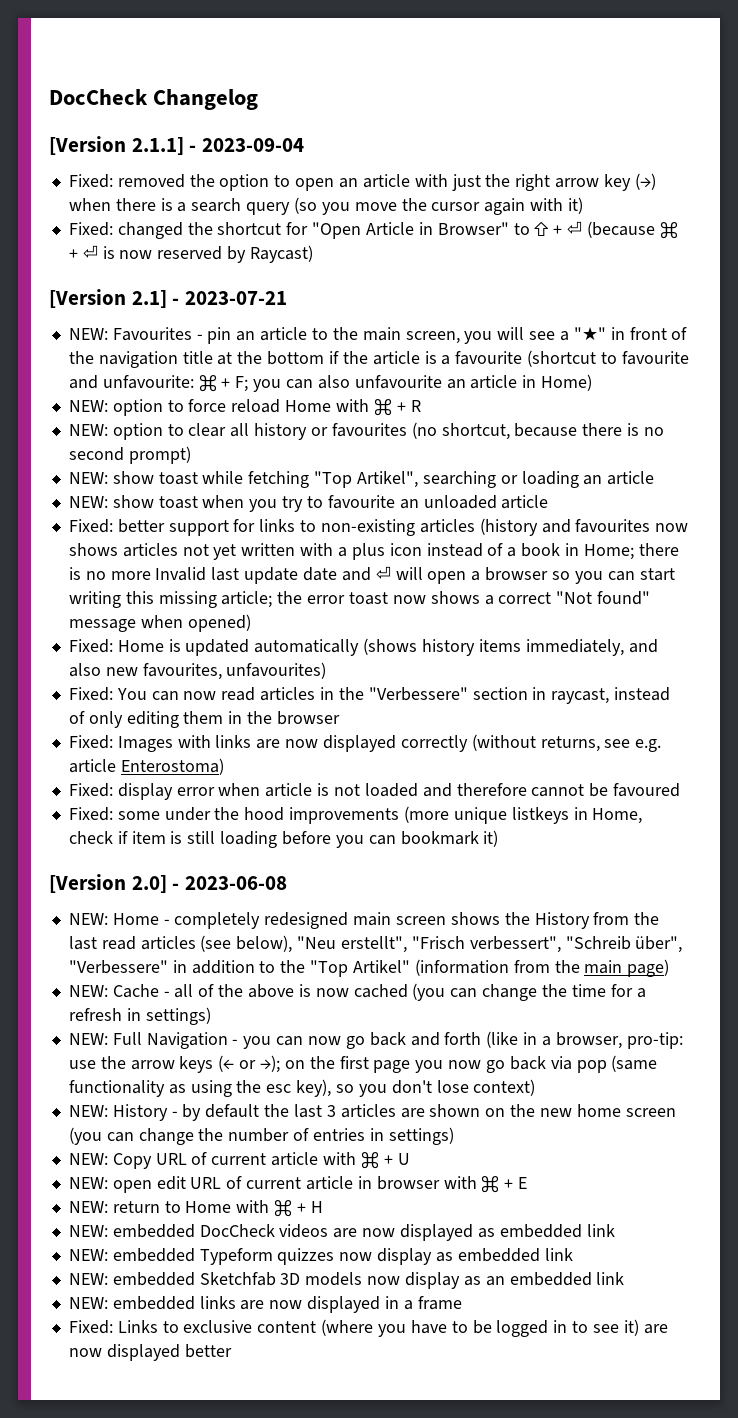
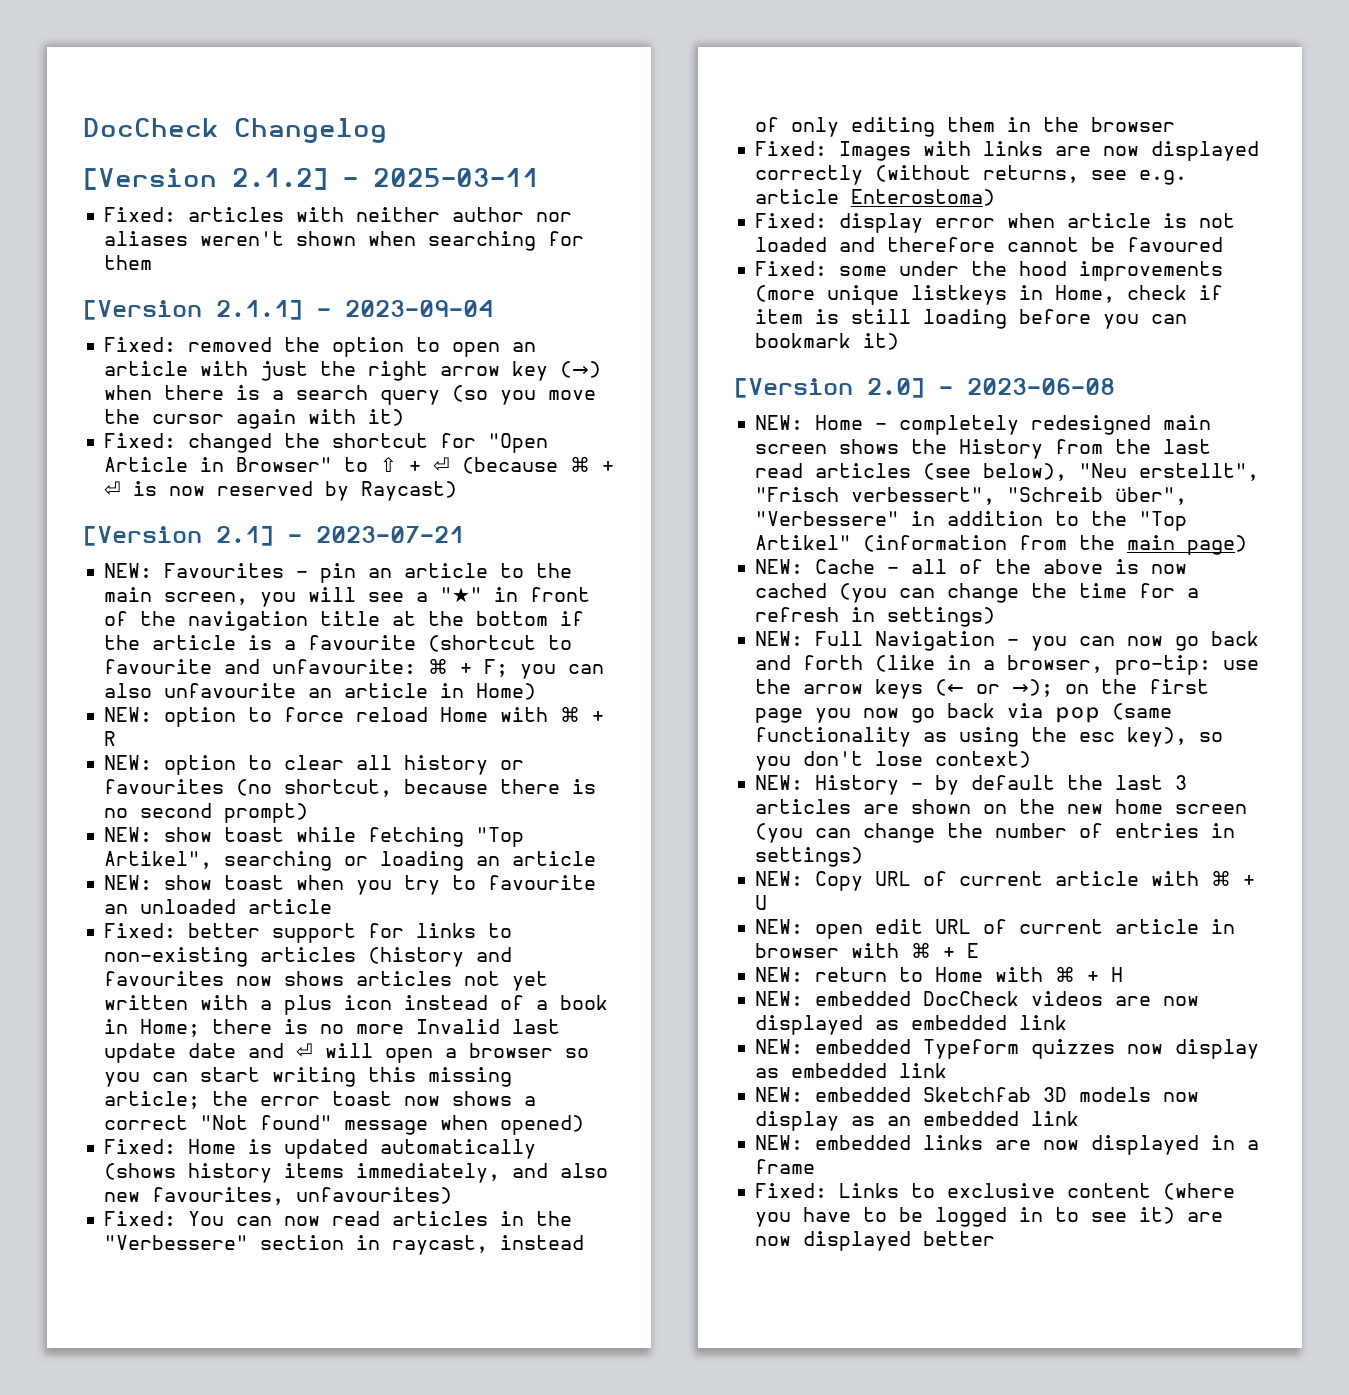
+ [Version 2.1.2] - 2025-03-11
+ Fixed: articles with neither author nor aliases weren't shown when searching for them

